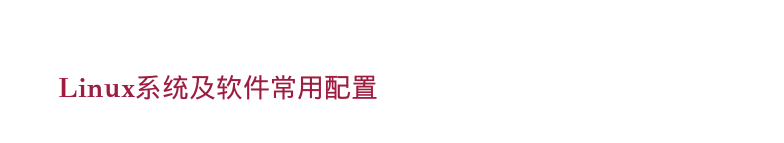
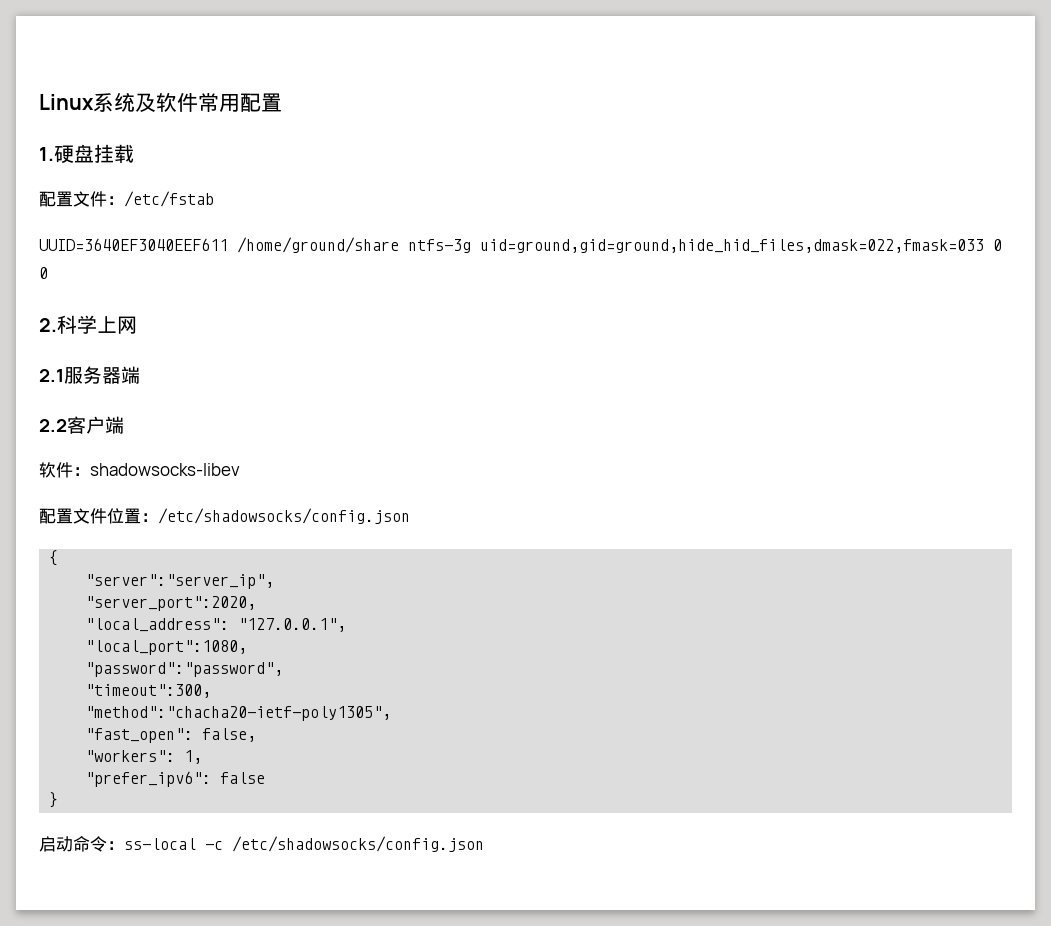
+ 1.硬盘挂载
+ 配置文件：/etc/fstab
+ UUID=3640EF3040EEF611 /home/ground/share ntfs-3g uid=ground,gid=ground,hide_hid_files,dmask=022,fmask=033 0 0
+ 2.科学上网
+ 2.1服务器端
+ 2.2客户端
+ 软件：shadowsocks-libev
+ 配置文件位置：/etc/shadowsocks/config.json
+ {
+ "server":"server_ip",
+ "server_port":2020,
+ "local_address": "127.0.0.1",
+ "local_port":1080,
+ "password":"password",
+ "timeout":300,
+ "method":"chacha20-ietf-poly1305",
+ "fast_open": false,
+ "workers": 1,
+ "prefer_ipv6": false
+ }
+ 启动命令：ss-local -c /etc/shadowsocks/config.json

